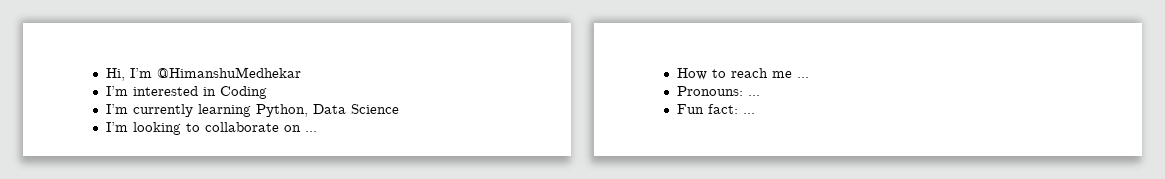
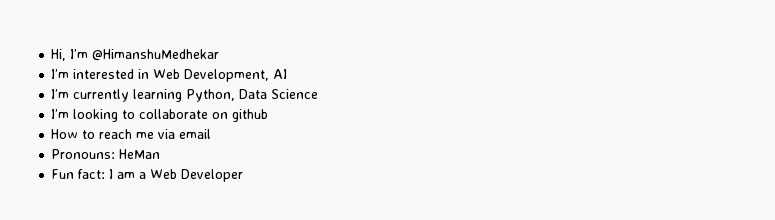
- I’m interested in Coding
+ I’m interested in Web Development, AI
- I’m looking to collaborate on ...
+ I’m looking to collaborate on github
- How to reach me ...
+ How to reach me via email
- Pronouns: ...
+ Pronouns: HeMan
- Fun fact: ...
+ Fun fact: I am a Web Developer

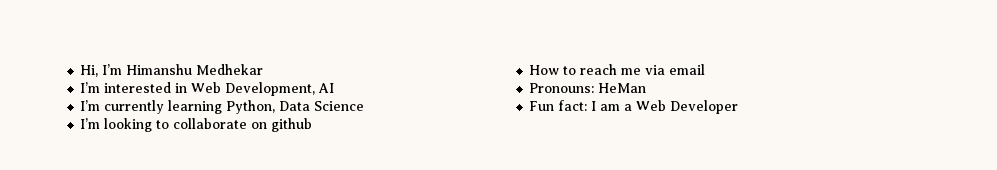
- Hi, I’m @HimanshuMedhekar
+ Hi, I’m Himanshu Medhekar

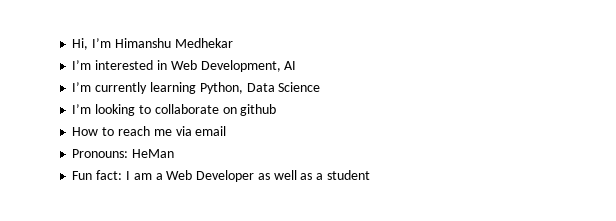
- Fun fact: I am a Web Developer
+ Fun fact: I am a Web Developer as well as a student

